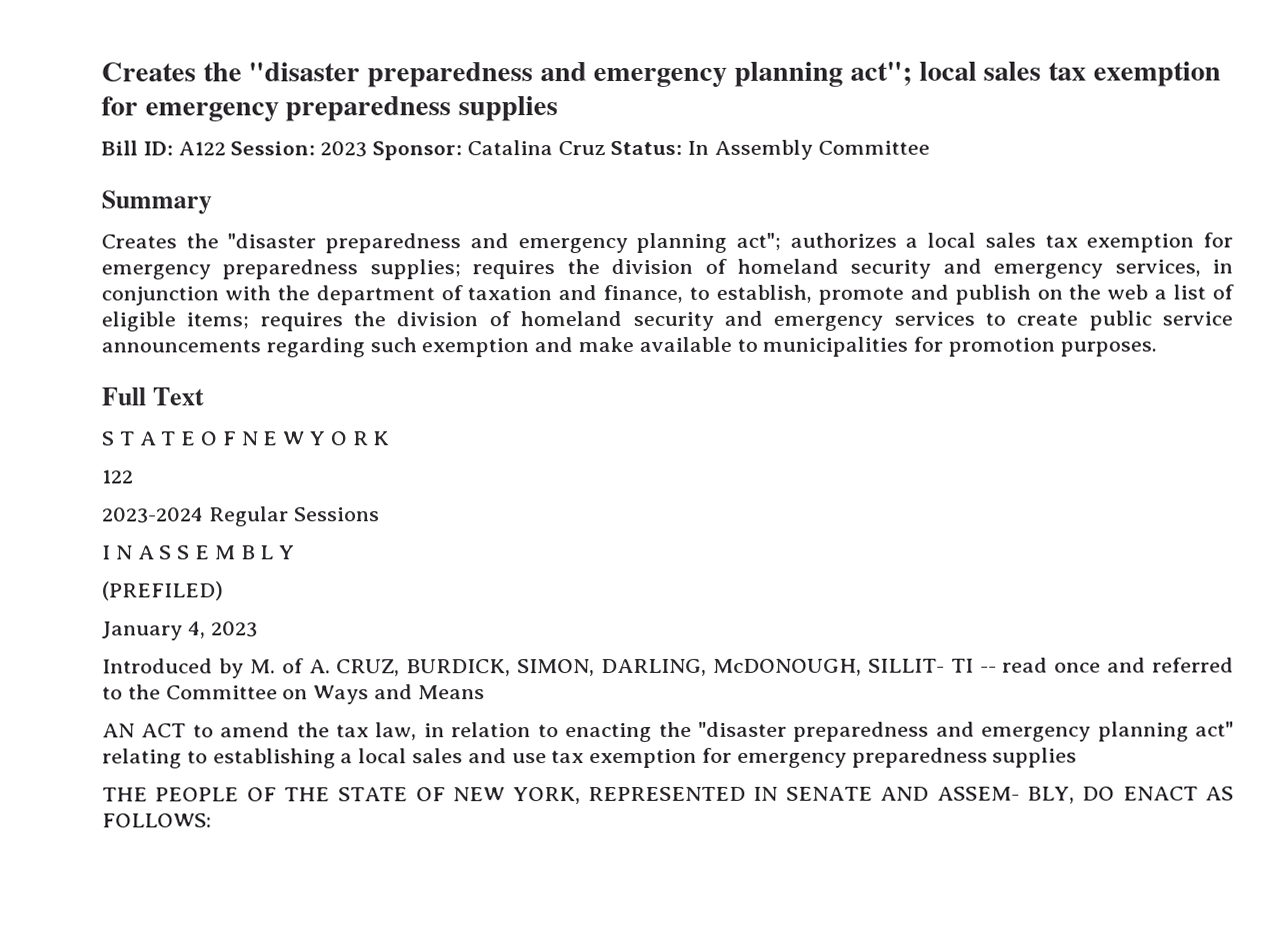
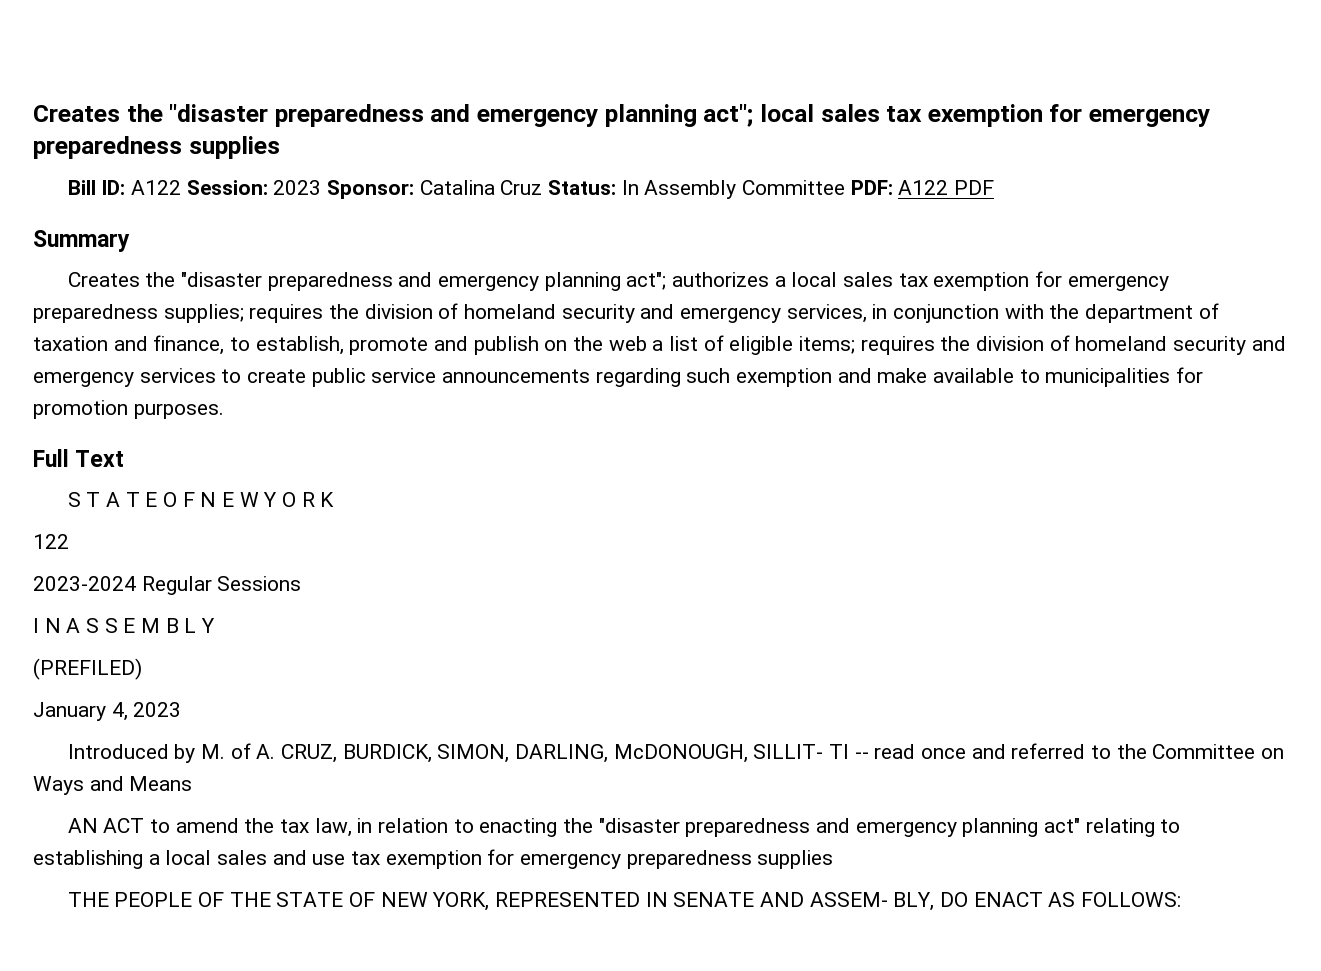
- Bill ID: A122 Session: 2023 Sponsor: Catalina Cruz Status: In Assembly Committee
+ Bill ID: A122 Session: 2023 Sponsor: Catalina Cruz Status: In Assembly Committee PDF: A122 PDF

